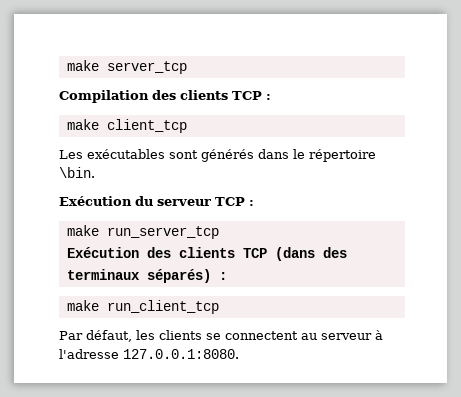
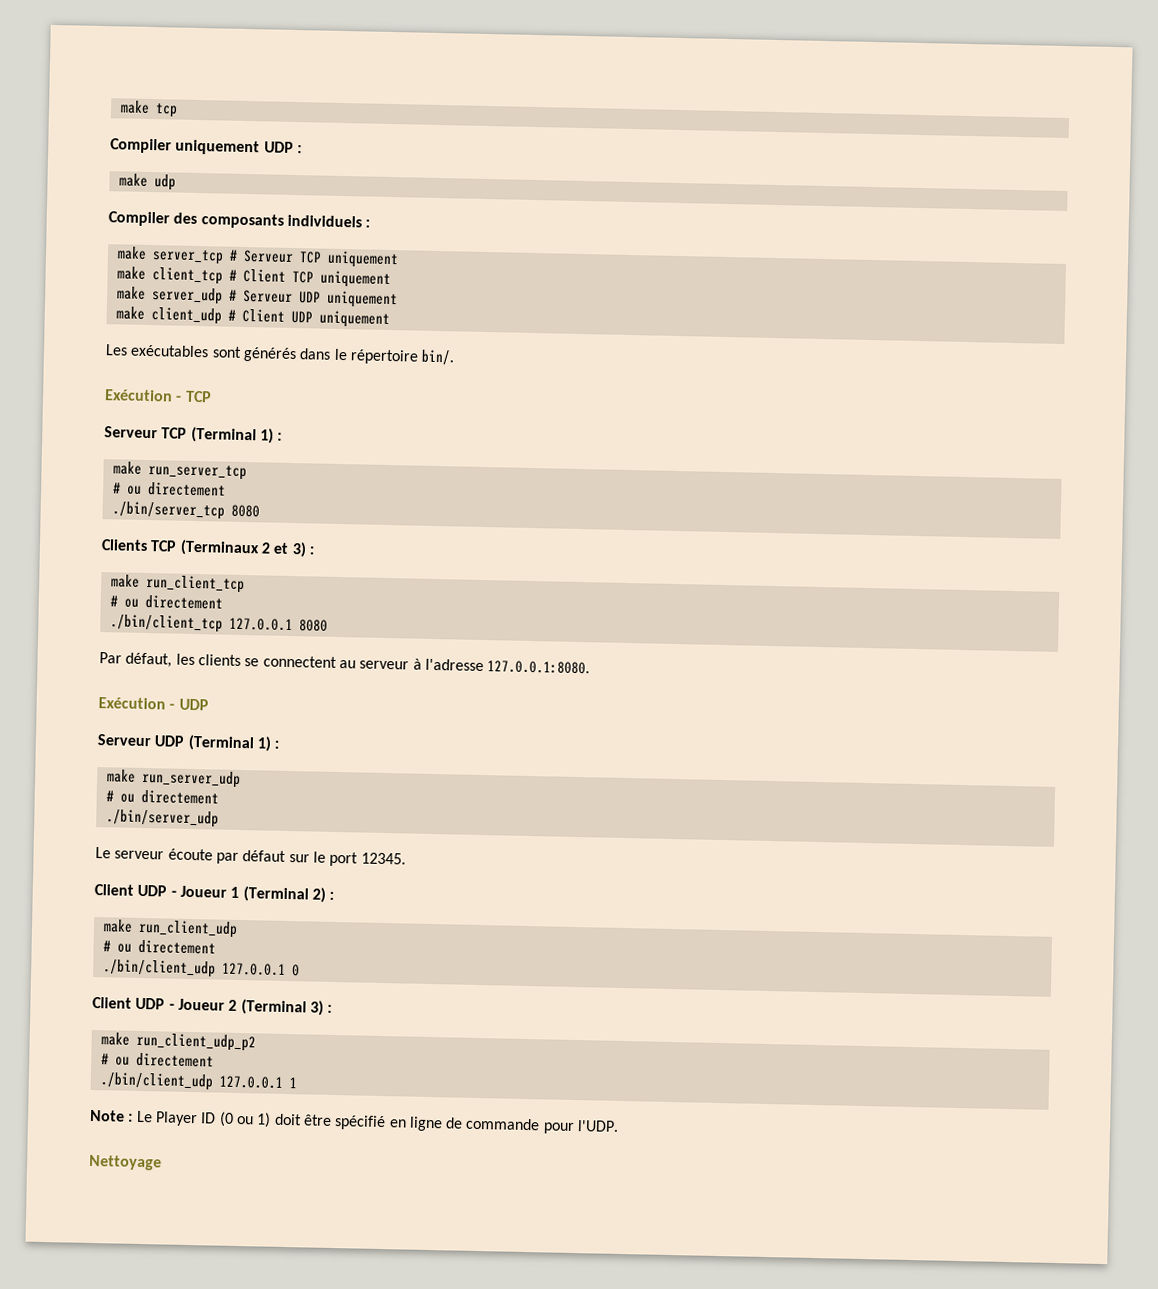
- make server_tcp
- Compilation des clients TCP :
- make client_tcp
+ make tcp
+ Compiler uniquement UDP :
+ make udp
+ Compiler des composants individuels :
+ make server_tcp # Serveur TCP uniquement
+ make client_tcp # Client TCP uniquement
+ make server_udp # Serveur UDP uniquement
+ make client_udp # Client UDP uniquement
- Les exécutables sont générés dans le répertoire \bin.
- Exécution du serveur TCP :
+ Les exécutables sont générés dans le répertoire bin/.
+ Exécution - TCP
+ Serveur TCP (Terminal 1) :
  make run_server_tcp
- Exécution des clients TCP (dans des terminaux séparés) :
+ # ou directement
+ ./bin/server_tcp 8080
+ Clients TCP (Terminaux 2 et 3) :
  make run_client_tcp
+ # ou directement
+ ./bin/client_tcp 127.0.0.1 8080
+ Exécution - UDP
+ Serveur UDP (Terminal 1) :
+ make run_server_udp
+ # ou directement
+ ./bin/server_udp
+ Le serveur écoute par défaut sur le port 12345.
+ Client UDP - Joueur 1 (Terminal 2) :
+ make run_client_udp
+ # ou directement
+ ./bin/client_udp 127.0.0.1 0
+ Client UDP - Joueur 2 (Terminal 3) :
+ make run_client_udp_p2
+ # ou directement
+ ./bin/client_udp 127.0.0.1 1
+ Note : Le Player ID (0 ou 1) doit être spécifié en ligne de commande pour l'UDP.
+ Nettoyage

